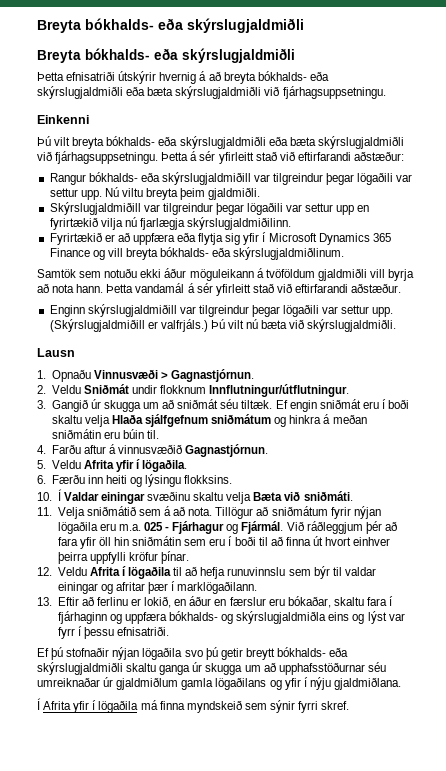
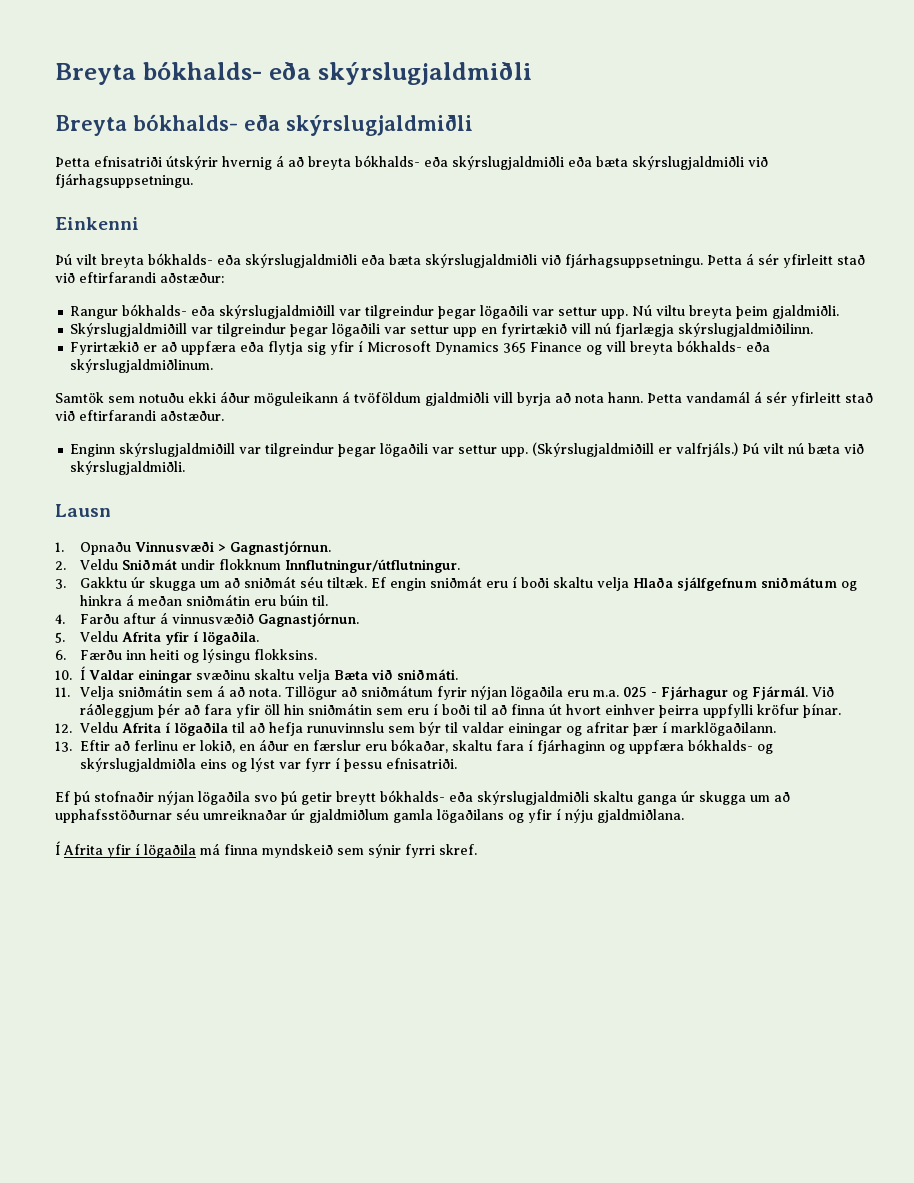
- Skýrslugjaldmiðill var tilgreindur þegar lögaðili var settur upp en fyrirtækið vilja nú fjarlægja skýrslugjaldmiðilinn.
+ Skýrslugjaldmiðill var tilgreindur þegar lögaðili var settur upp en fyrirtækið vill nú fjarlægja skýrslugjaldmiðilinn.
- 3. Gangið úr skugga um að sniðmát séu tiltæk.
+ 3. Gakktu úr skugga um að sniðmát séu tiltæk.
- 11. Velja sniðmátið sem á að nota.
+ 11. Velja sniðmátin sem á að nota.

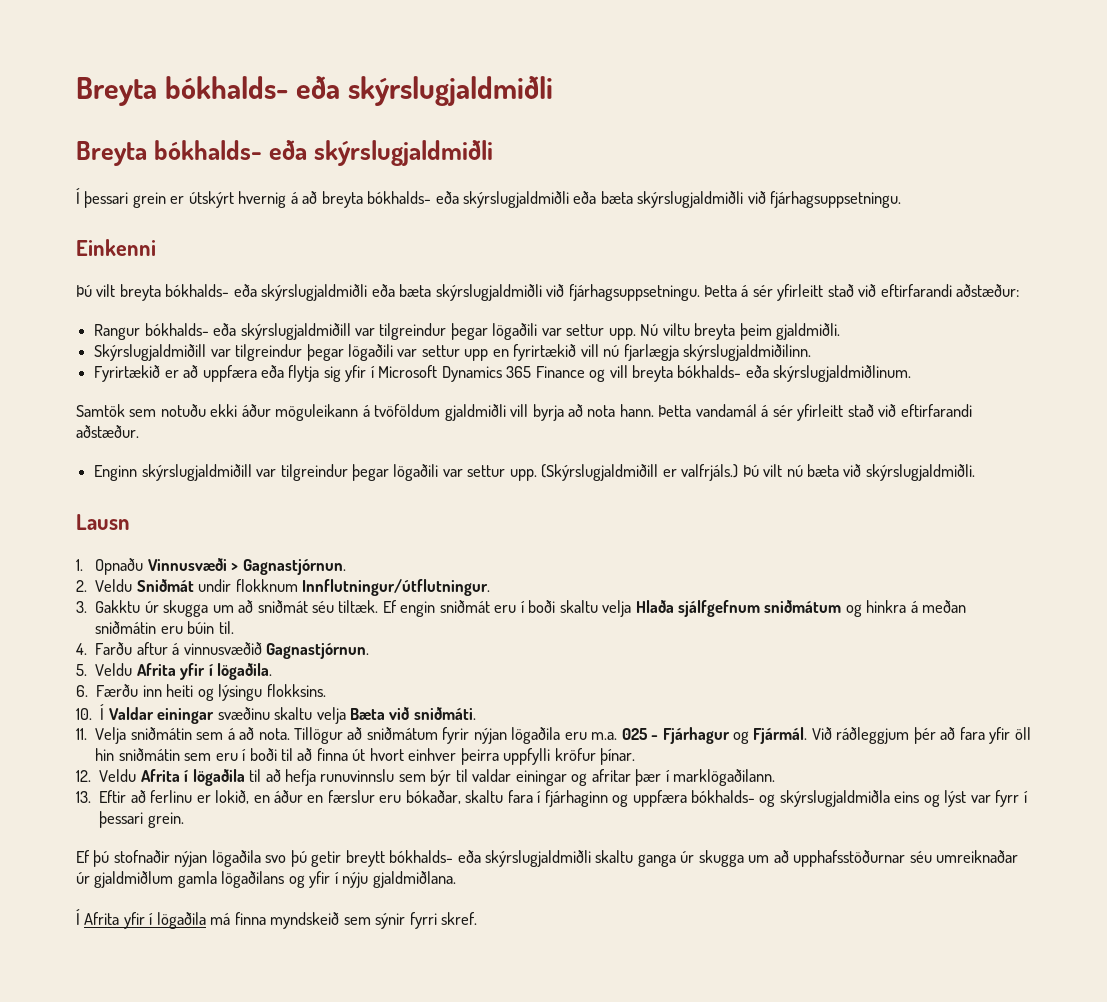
- Þetta efnisatriði útskýrir hvernig á að breyta bókhalds- eða skýrslugjaldmiðli eða bæta skýrslugjaldmiðli við fjárhagsuppsetningu.
+ Í þessari grein er útskýrt hvernig á að breyta bókhalds- eða skýrslugjaldmiðli eða bæta skýrslugjaldmiðli við fjárhagsuppsetningu.
- 13. Eftir að ferlinu er lokið, en áður en færslur eru bókaðar, skaltu fara í fjárhaginn og uppfæra bókhalds- og skýrslugjaldmiðla eins og lýst var fyrr í þessu efnisatriði.
+ 13. Eftir að ferlinu er lokið, en áður en færslur eru bókaðar, skaltu fara í fjárhaginn og uppfæra bókhalds- og skýrslugjaldmiðla eins og lýst var fyrr í þessari grein.

